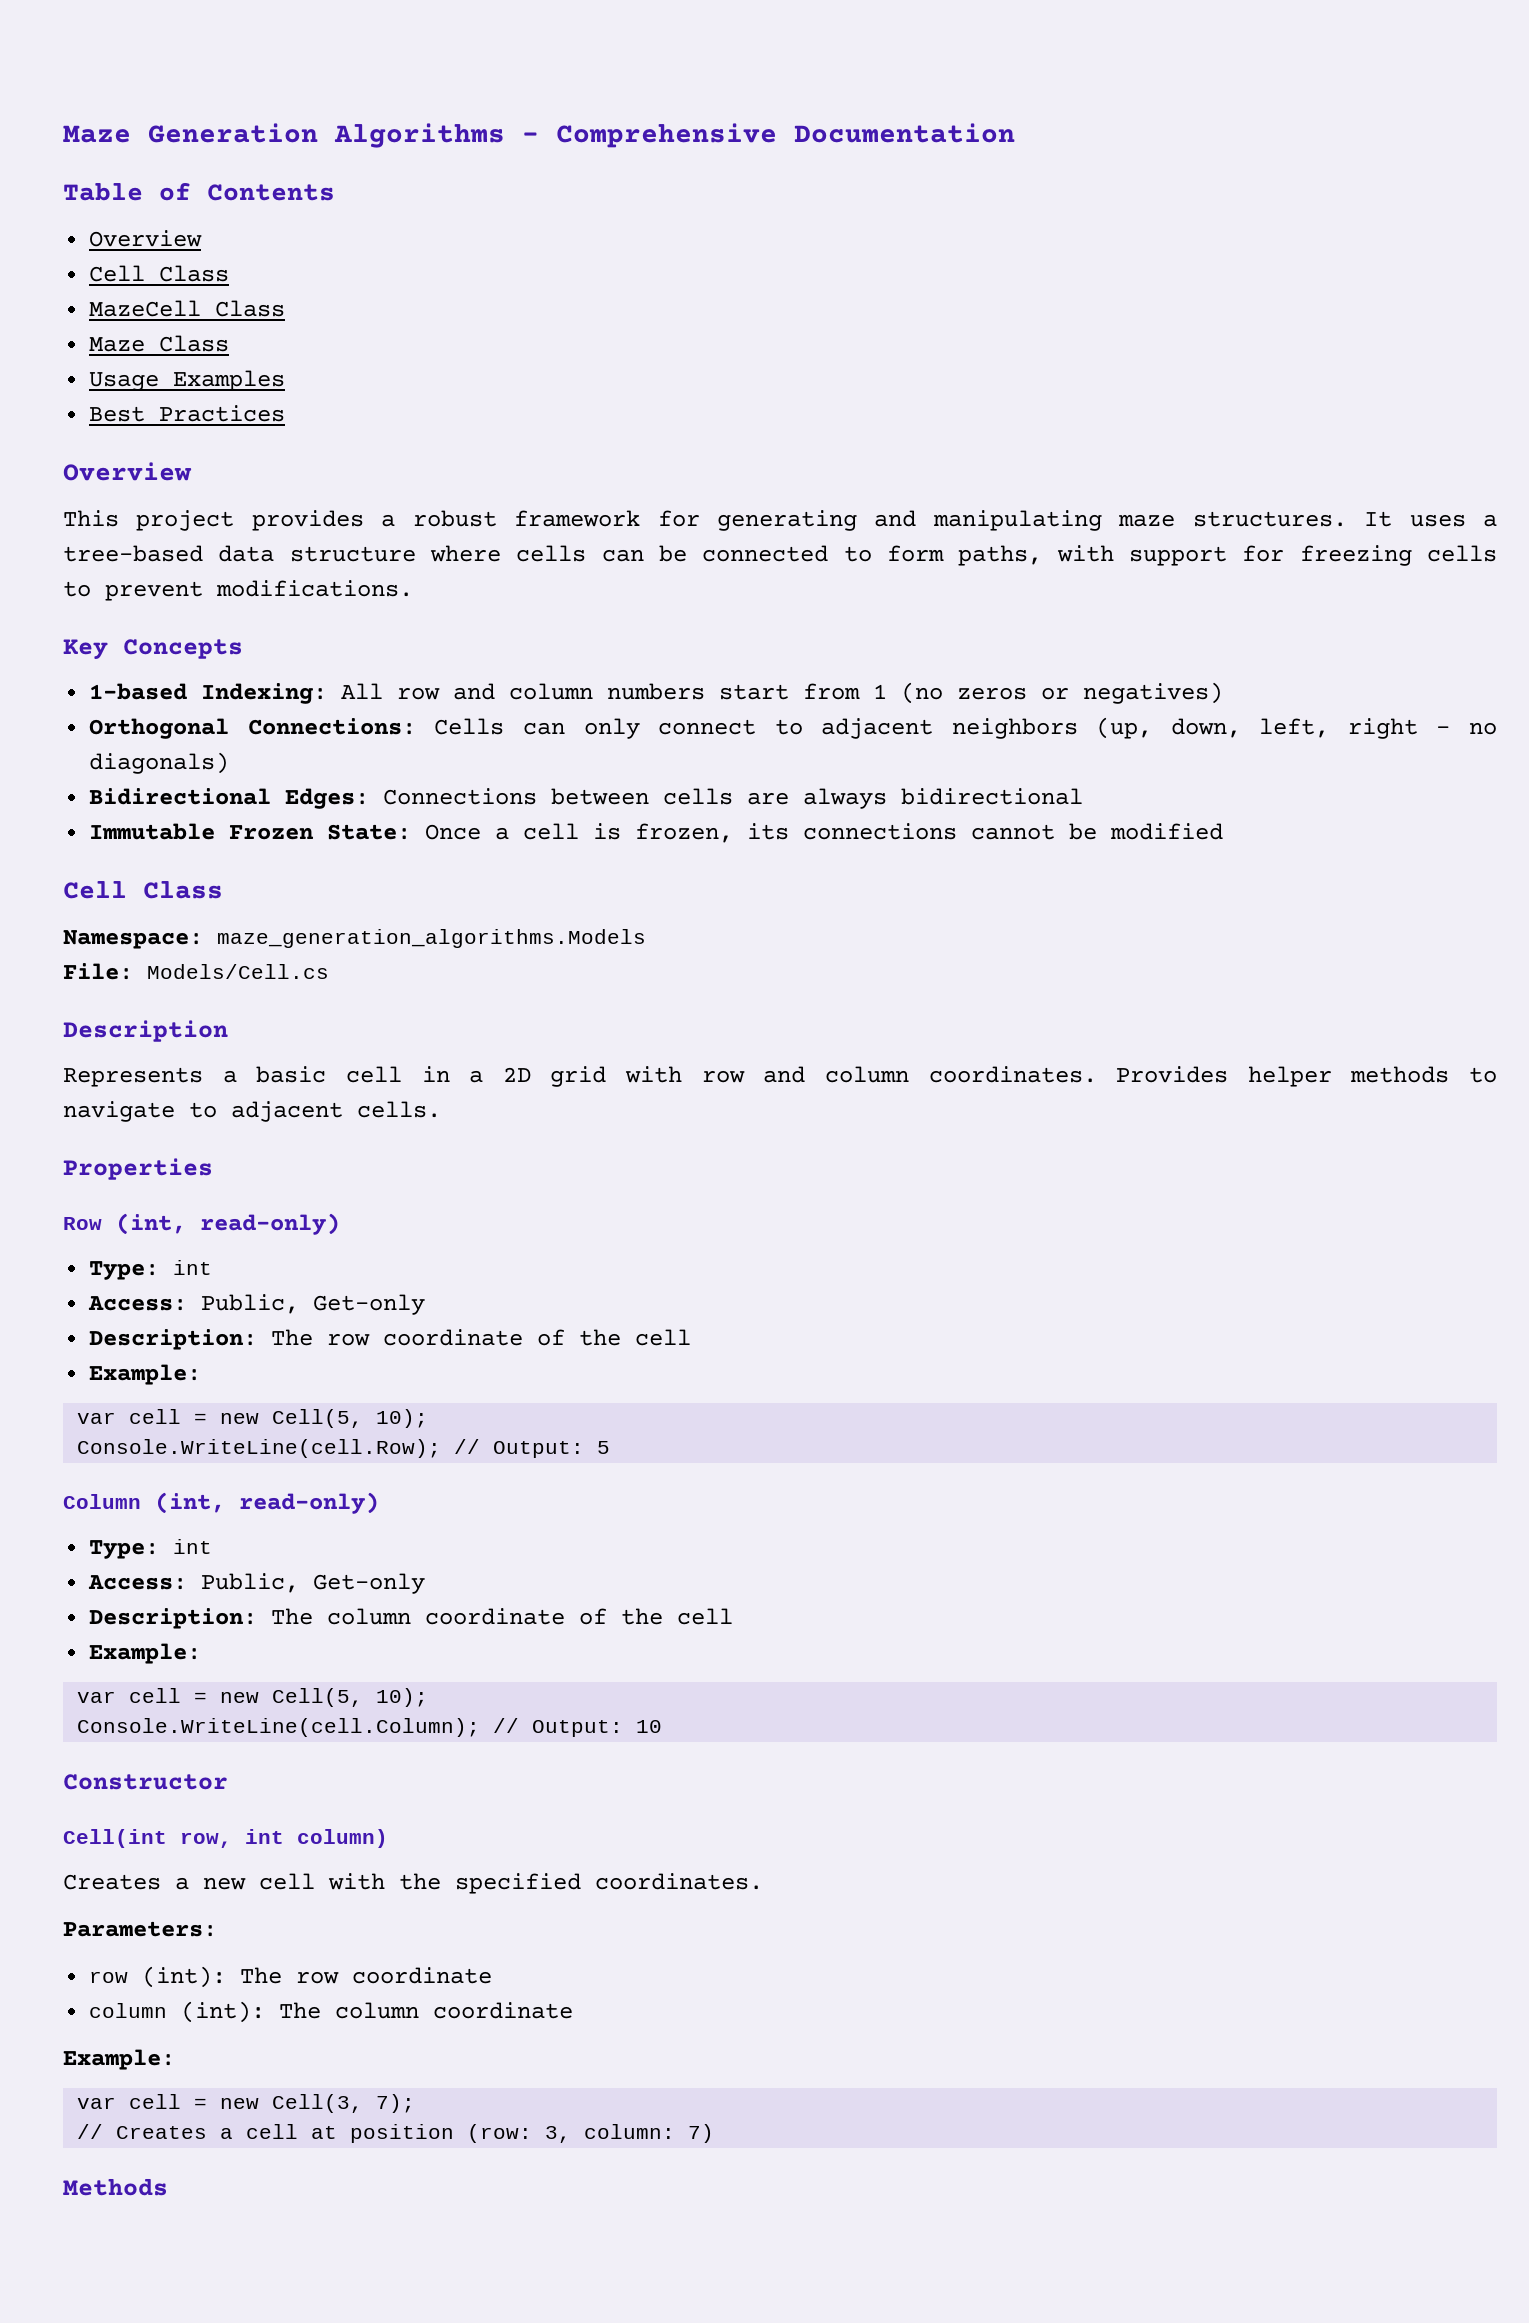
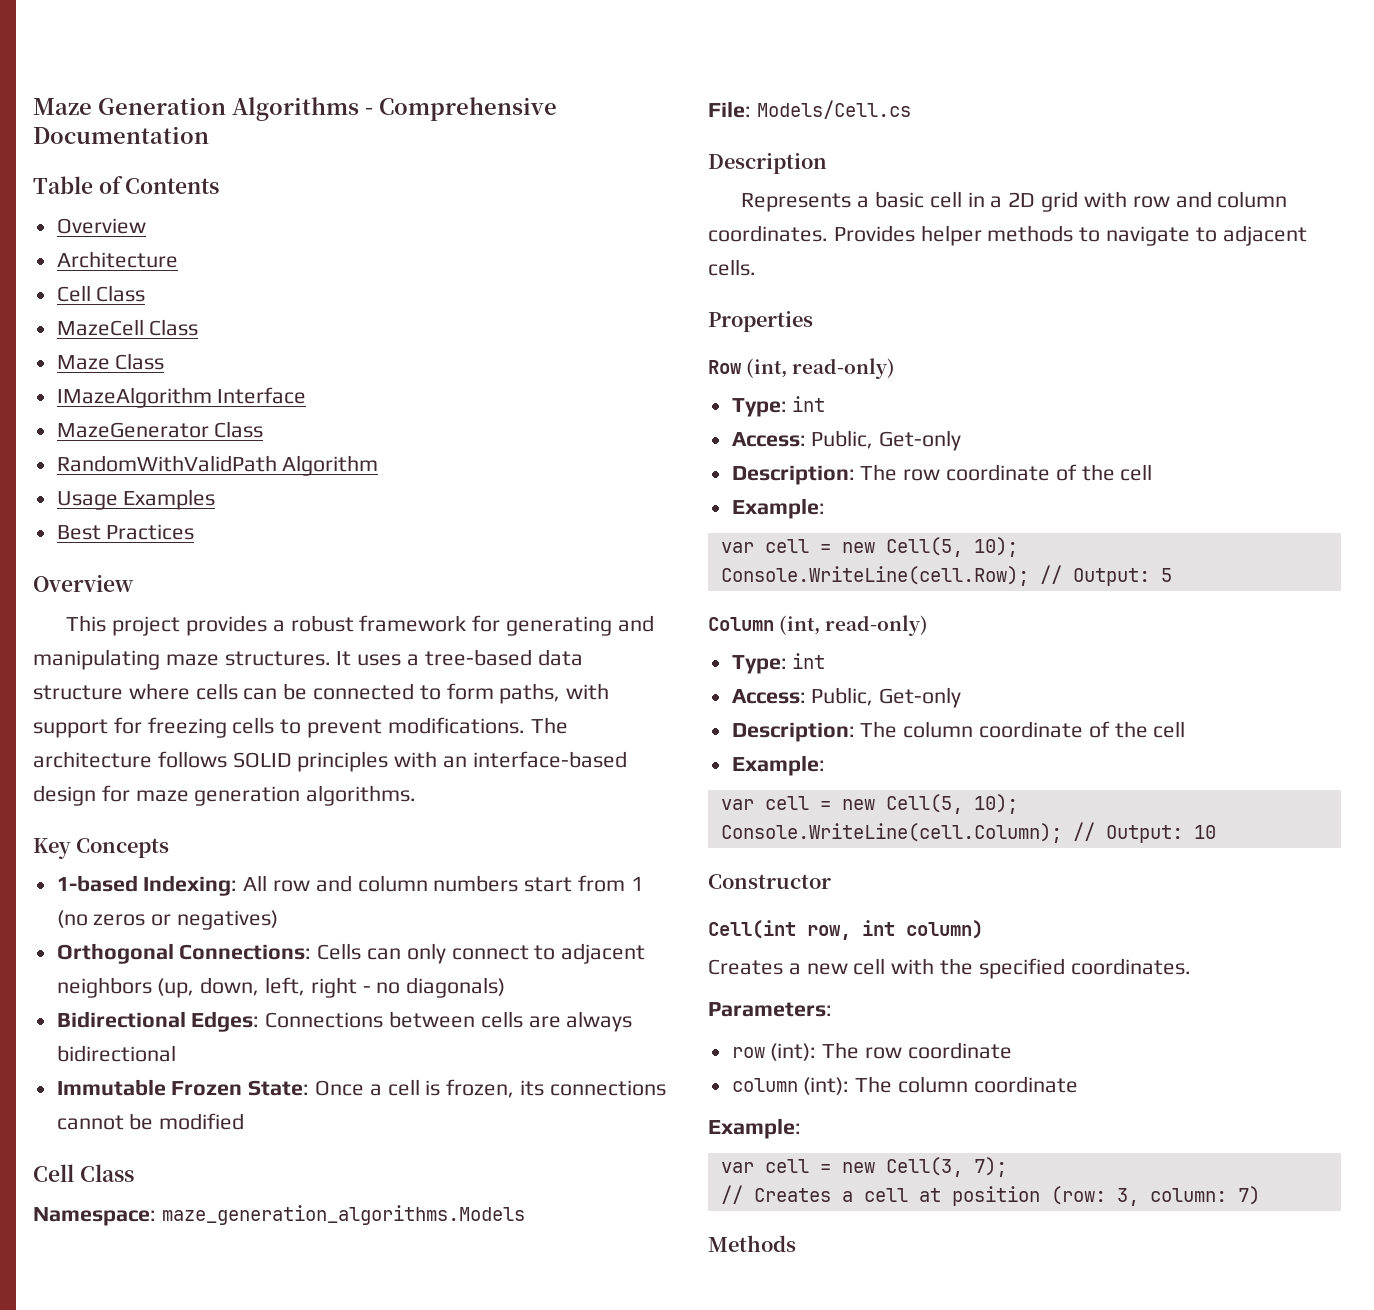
+ Architecture
+ IMazeAlgorithm Interface
+ MazeGenerator Class
+ RandomWithValidPath Algorithm
+ The architecture follows SOLID principles with an interface-based design for maze generation algorithms.

